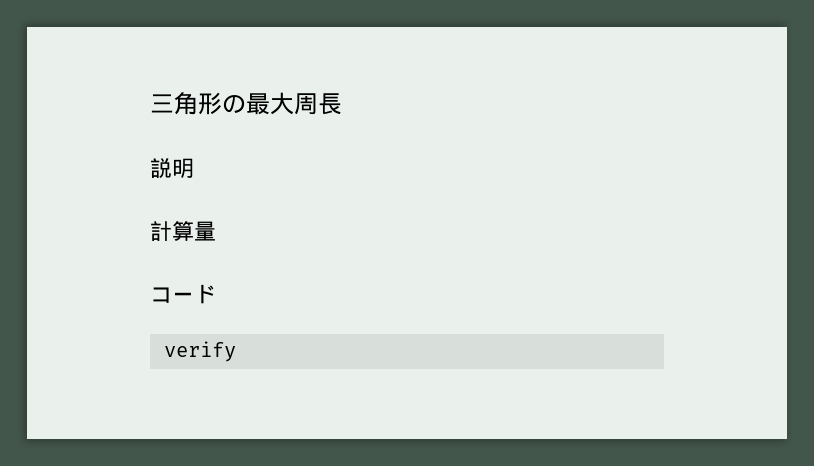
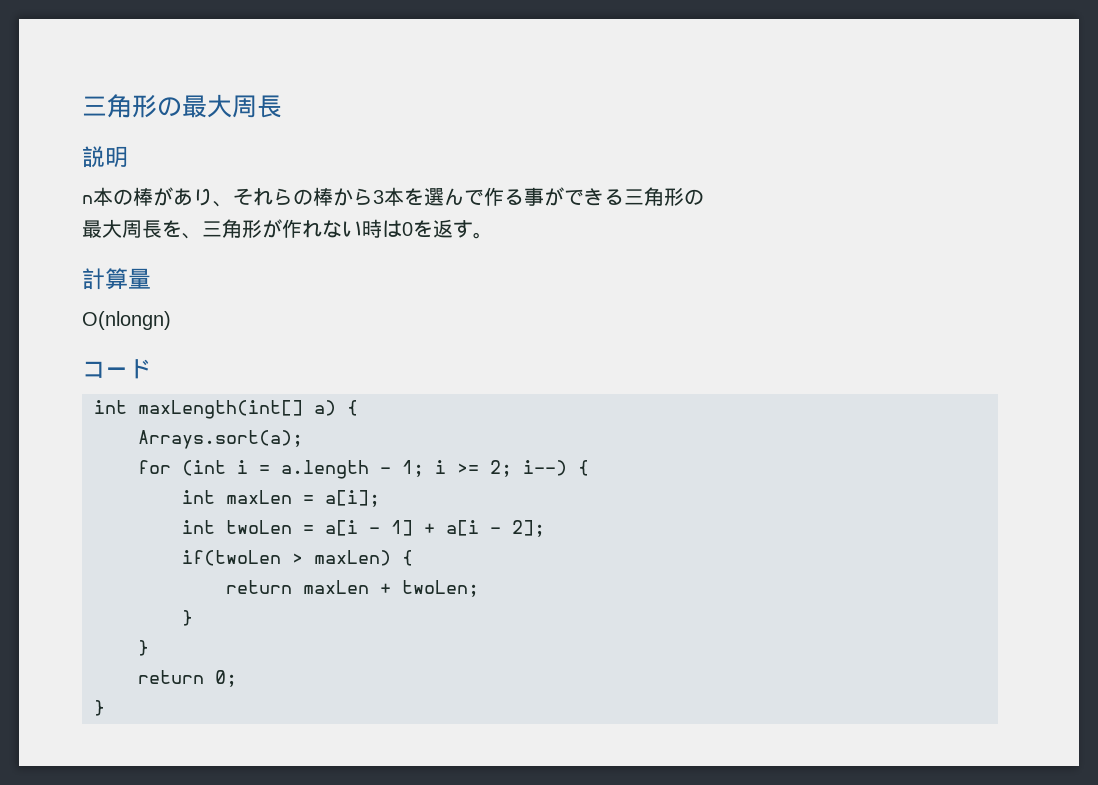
+ n本の棒があり、それらの棒から3本を選んで作る事ができる三角形の
+ 最大周長を、三角形が作れない時は0を返す。
+ O(nlongn)
- verify
+ int maxLength(int[] a) {
+ Arrays.sort(a);
+ for (int i = a.length - 1; i >= 2; i--) {
+ int maxLen = a[i];
+ int twoLen = a[i - 1] + a[i - 2];
+ if(twoLen > maxLen) {
+ return maxLen + twoLen;
+ }
+ }
+ return 0;
+ }

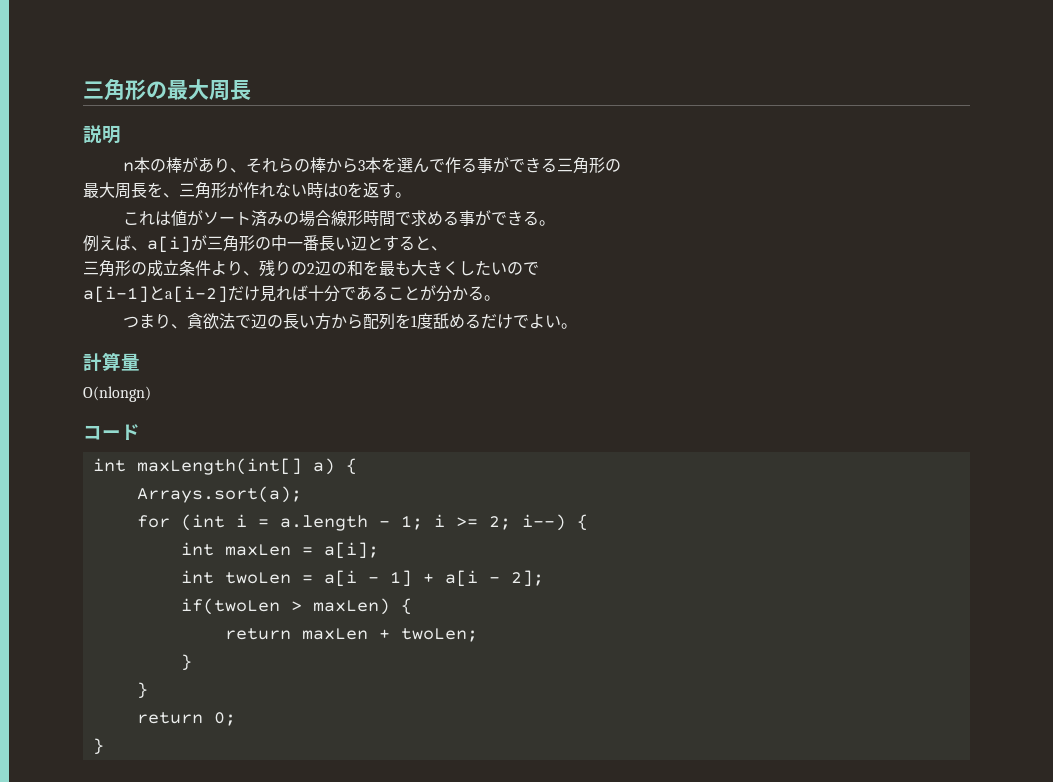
+ これは値がソート済みの場合線形時間で求める事ができる。
+ 例えば、a[i]が三角形の中一番長い辺とすると、
+ 三角形の成立条件より、残りの2辺の和を最も大きくしたいので
+ a[i-1]とa[i-2]だけ見れば十分であることが分かる。
+ つまり、貪欲法で辺の長い方から配列を1度舐めるだけでよい。

